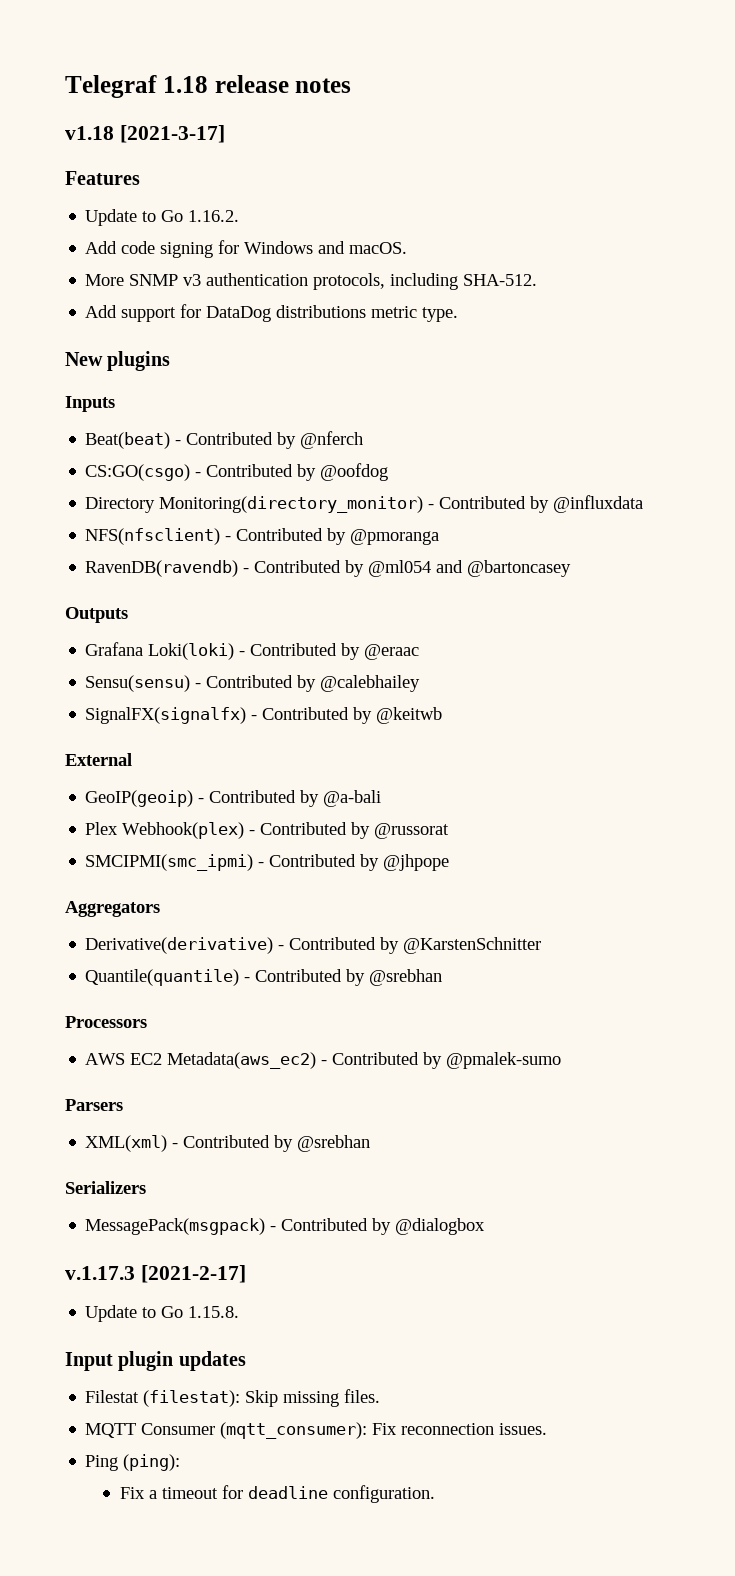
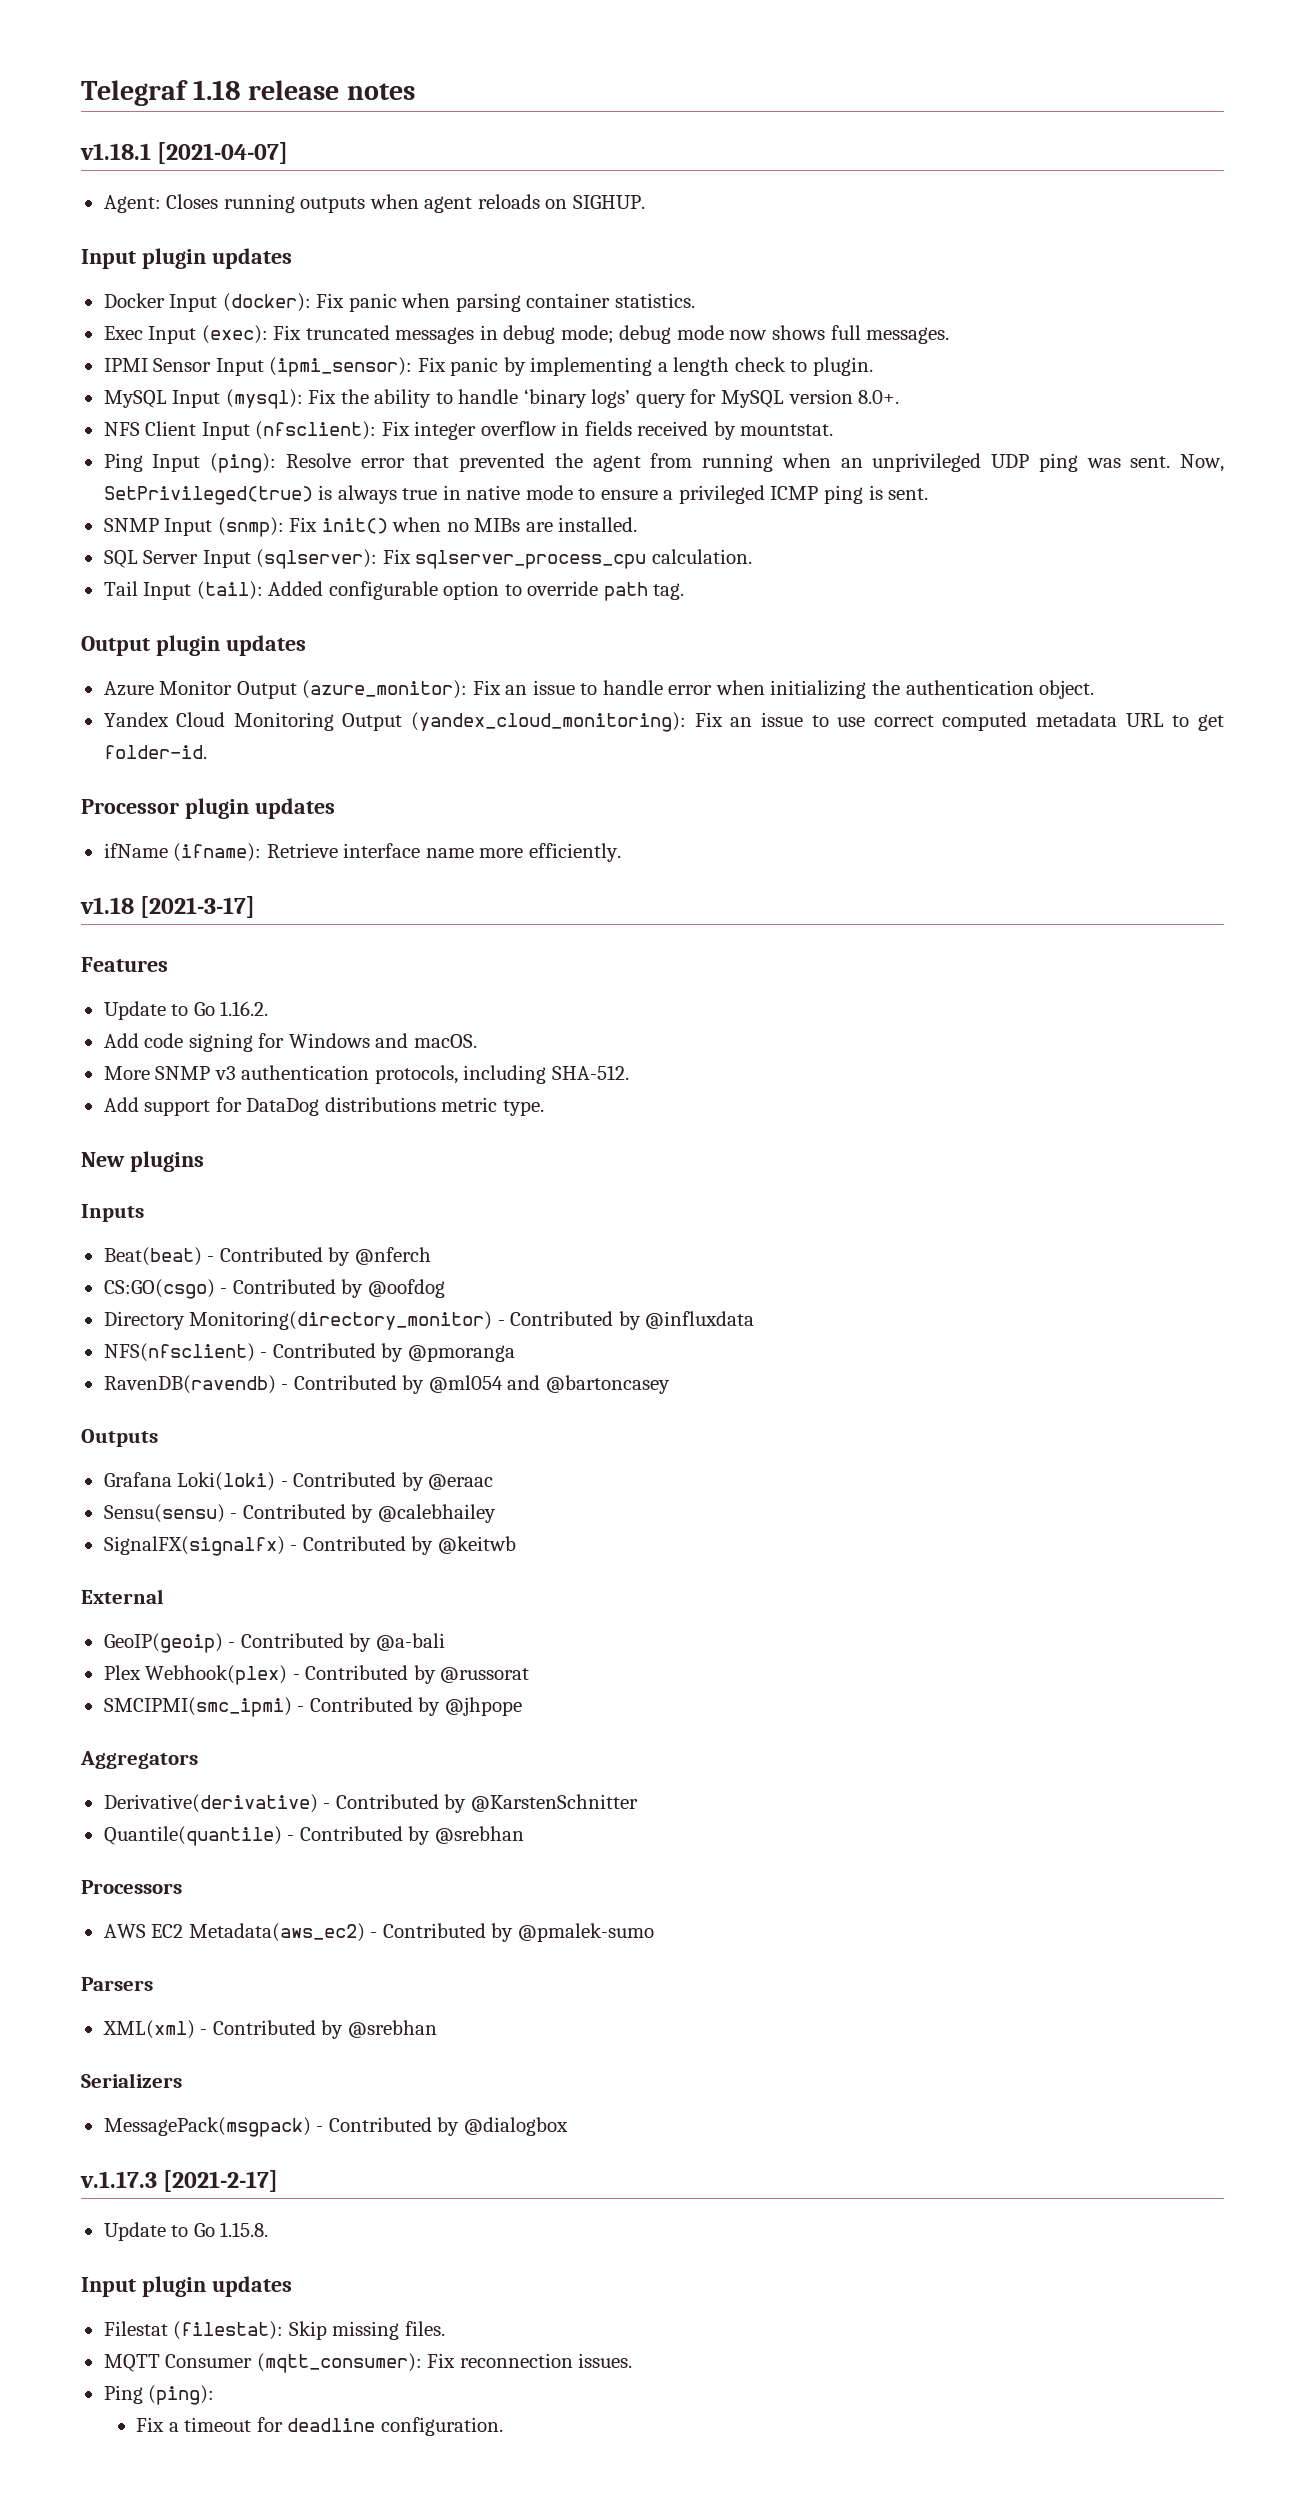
+ v1.18.1 [2021-04-07]
+ Agent: Closes running outputs when agent reloads on SIGHUP.
+ Input plugin updates
+ Docker Input (docker): Fix panic when parsing container statistics.
+ Exec Input (exec): Fix truncated messages in debug mode; debug mode now shows full messages.
+ IPMI Sensor Input (ipmi_sensor): Fix panic by implementing a length check to plugin.
+ MySQL Input (mysql): Fix the ability to handle ‘binary logs’ query for MySQL version 8.0+.
+ NFS Client Input (nfsclient): Fix integer overflow in fields received by mountstat.
+ Ping Input (ping): Resolve error that prevented the agent from running when an unprivileged UDP ping was sent. Now, SetPrivileged(true) is always true in native mode to ensure a privileged ICMP ping is sent.
+ SNMP Input (snmp): Fix init() when no MIBs are installed.
+ SQL Server Input (sqlserver): Fix sqlserver_process_cpu calculation.
+ Tail Input (tail): Added configurable option to override path tag.
+ Output plugin updates
+ Azure Monitor Output (azure_monitor): Fix an issue to handle error when initializing the authentication object.
+ Yandex Cloud Monitoring Output (yandex_cloud_monitoring): Fix an issue to use correct computed metadata URL to get folder-id.
+ Processor plugin updates
+ ifName (ifname): Retrieve interface name more efficiently.

